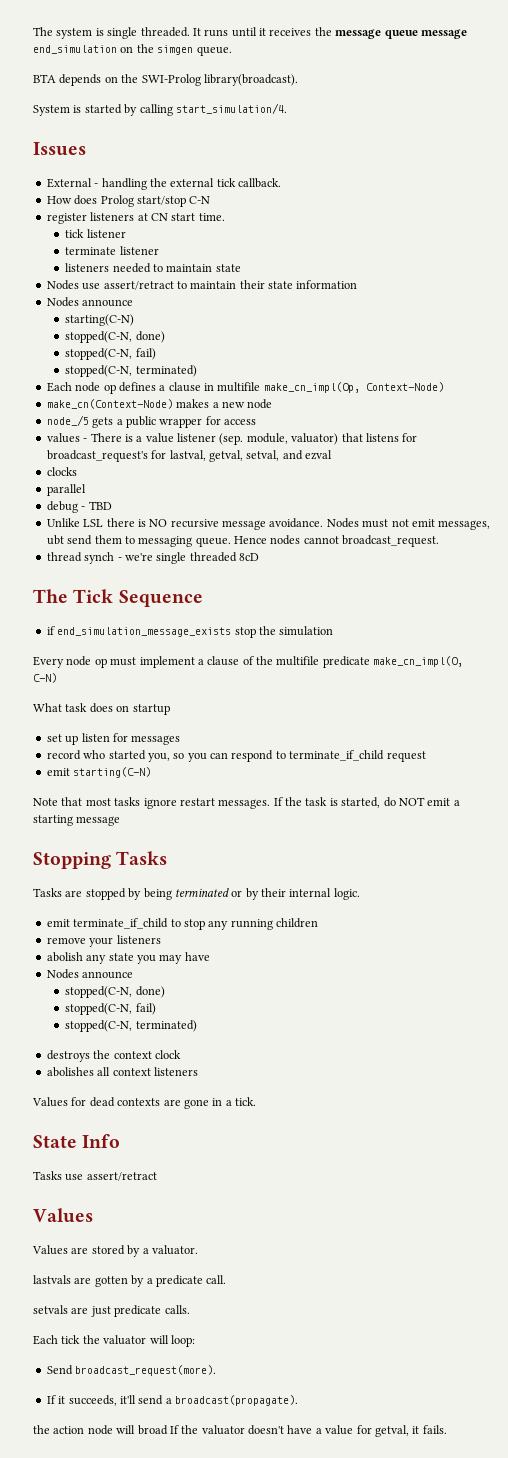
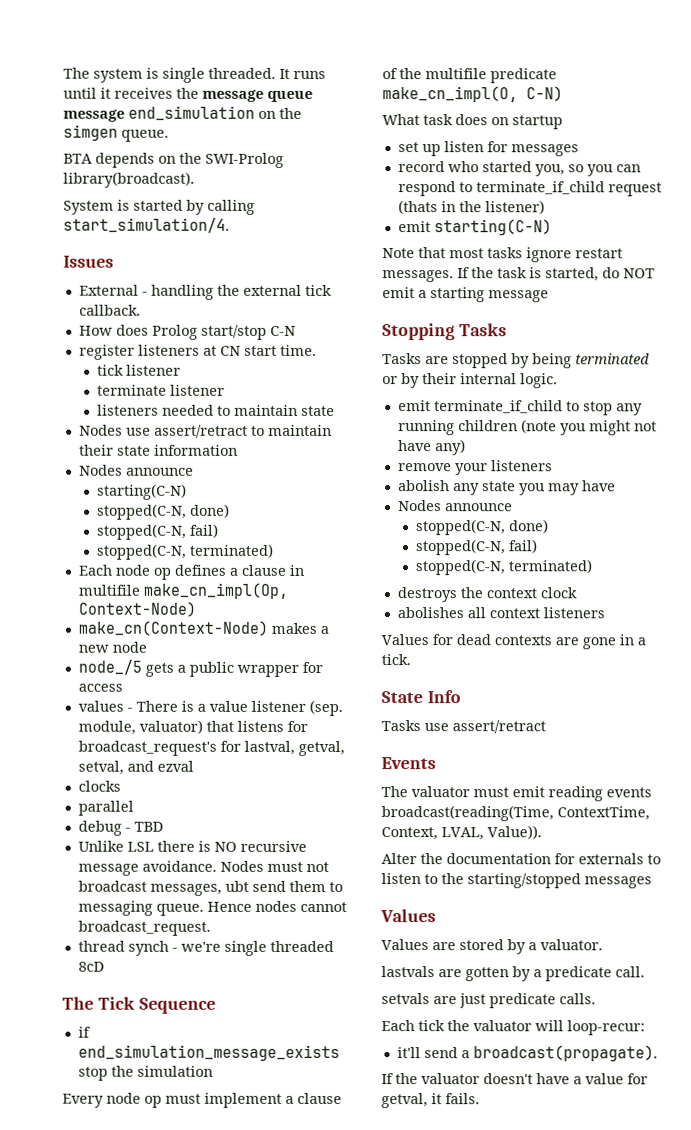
- Nodes must not emit messages, ubt send them to messaging queue.
+ Nodes must not broadcast messages, ubt send them to messaging queue.
- record who started you, so you can respond to terminate_if_child request
+ record who started you, so you can respond to terminate_if_child request (thats in the listener)
- emit terminate_if_child to stop any running children
+ emit terminate_if_child to stop any running children (note you might not have any)
+ Events
+ The valuator must emit reading events broadcast(reading(Time, ContextTime, Context, LVAL, Value)).
+ Alter the documentation for externals to listen to the starting/stopped messages
- Each tick the valuator will loop:
- Send broadcast_request(more).
- If it succeeds, it'll send a broadcast(propagate).
+ Each tick the valuator will loop-recur:
+ it'll send a broadcast(propagate).
- the action node will broad If the valuator doesn't have a value for getval, it fails.
+ If the valuator doesn't have a value for getval, it fails.

